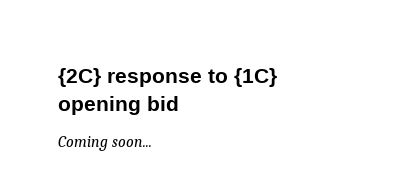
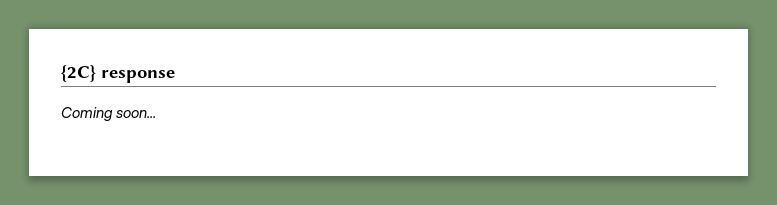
- {2C} response to {1C} opening bid
+ {2C} response

